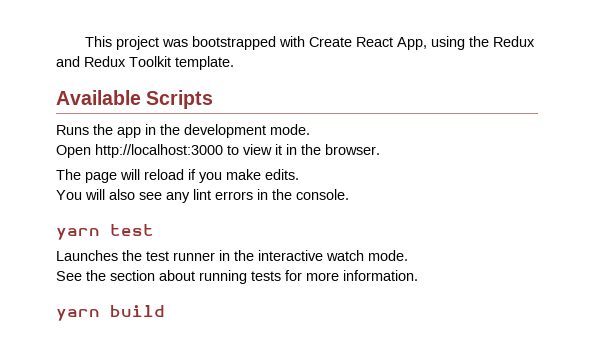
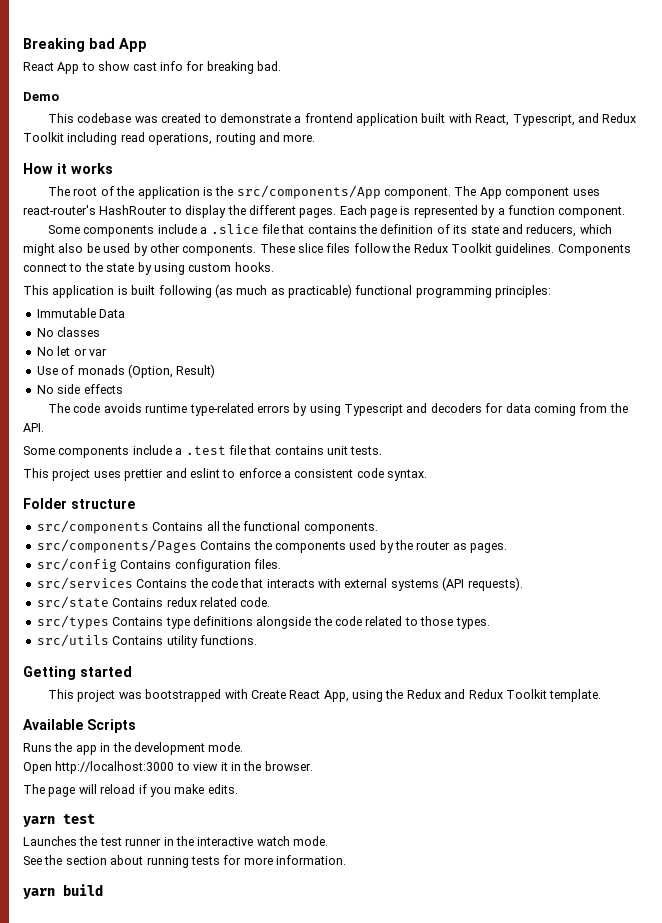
+ Breaking bad App
+ React App to show cast info for breaking bad.
+ Demo
+ This codebase was created to demonstrate a frontend application built with React, Typescript, and Redux Toolkit including read operations, routing and more.
+ How it works
+ The root of the application is the src/components/App component. The App component uses react-router's HashRouter to display the different pages. Each page is represented by a function component.
+ Some components include a .slice file that contains the definition of its state and reducers, which might also be used by other components. These slice files follow the Redux Toolkit guidelines. Components connect to the state by using custom hooks.
+ This application is built following (as much as practicable) functional programming principles:
+ Immutable Data
+ No classes
+ No let or var
+ Use of monads (Option, Result)
+ No side effects
+ The code avoids runtime type-related errors by using Typescript and decoders for data coming from the API.
+ Some components include a .test file that contains unit tests.
+ This project uses prettier and eslint to enforce a consistent code syntax.
+ Folder structure
+ src/components Contains all the functional components.
+ src/components/Pages Contains the components used by the router as pages.
+ src/config Contains configuration files.
+ src/services Contains the code that interacts with external systems (API requests).
+ src/state Contains redux related code.
+ src/types Contains type definitions alongside the code related to those types.
+ src/utils Contains utility functions.
+ Getting started
- You will also see any lint errors in the console.

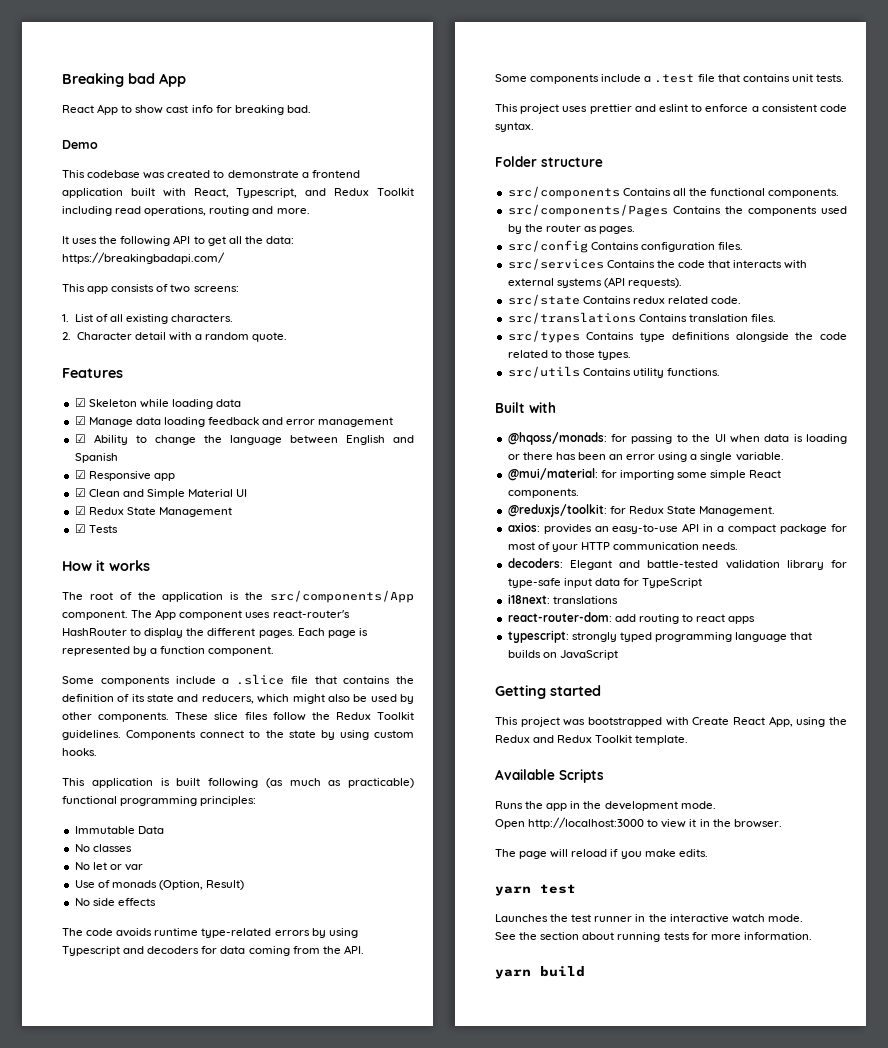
+ It uses the following API to get all the data: https://breakingbadapi.com/
+ This app consists of two screens:
+ 1. List of all existing characters.
+ 2. Character detail with a random quote.
+ Features
+ ☑ Skeleton while loading data
+ ☑ Manage data loading feedback and error management
+ ☑ Ability to change the language between English and Spanish
+ ☑ Responsive app
+ ☑ Clean and Simple Material UI
+ ☑ Redux State Management
+ ☑ Tests
+ src/translations Contains translation files.
+ Built with
+ @hqoss/monads: for passing to the UI when data is loading or there has been an error using a single variable.
+ @mui/material: for importing some simple React components.
+ @reduxjs/toolkit: for Redux State Management.
+ axios: provides an easy-to-use API in a compact package for most of your HTTP communication needs.
+ decoders: Elegant and battle-tested validation library for type-safe input data for TypeScript
+ i18next: translations
+ react-router-dom: add routing to react apps
+ typescript: strongly typed programming language that builds on JavaScript

